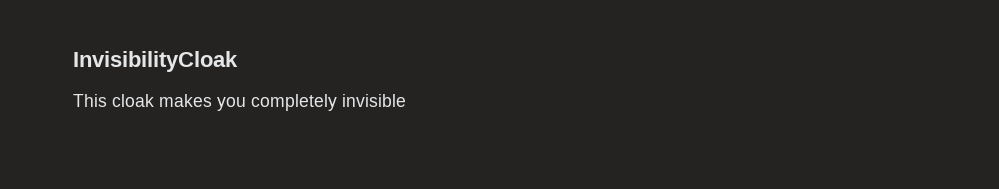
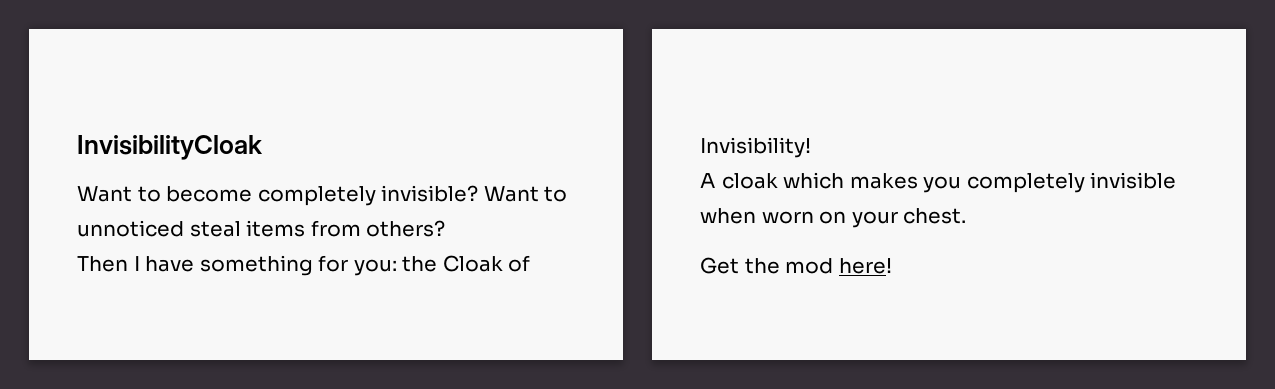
- This cloak makes you completely invisible
+ Want to become completely invisible? Want to unnoticed steal items from others?
+ Then I have something for you: the Cloak of Invisibility!
+ A cloak which makes you completely invisible when worn on your chest.
+ Get the mod here!

